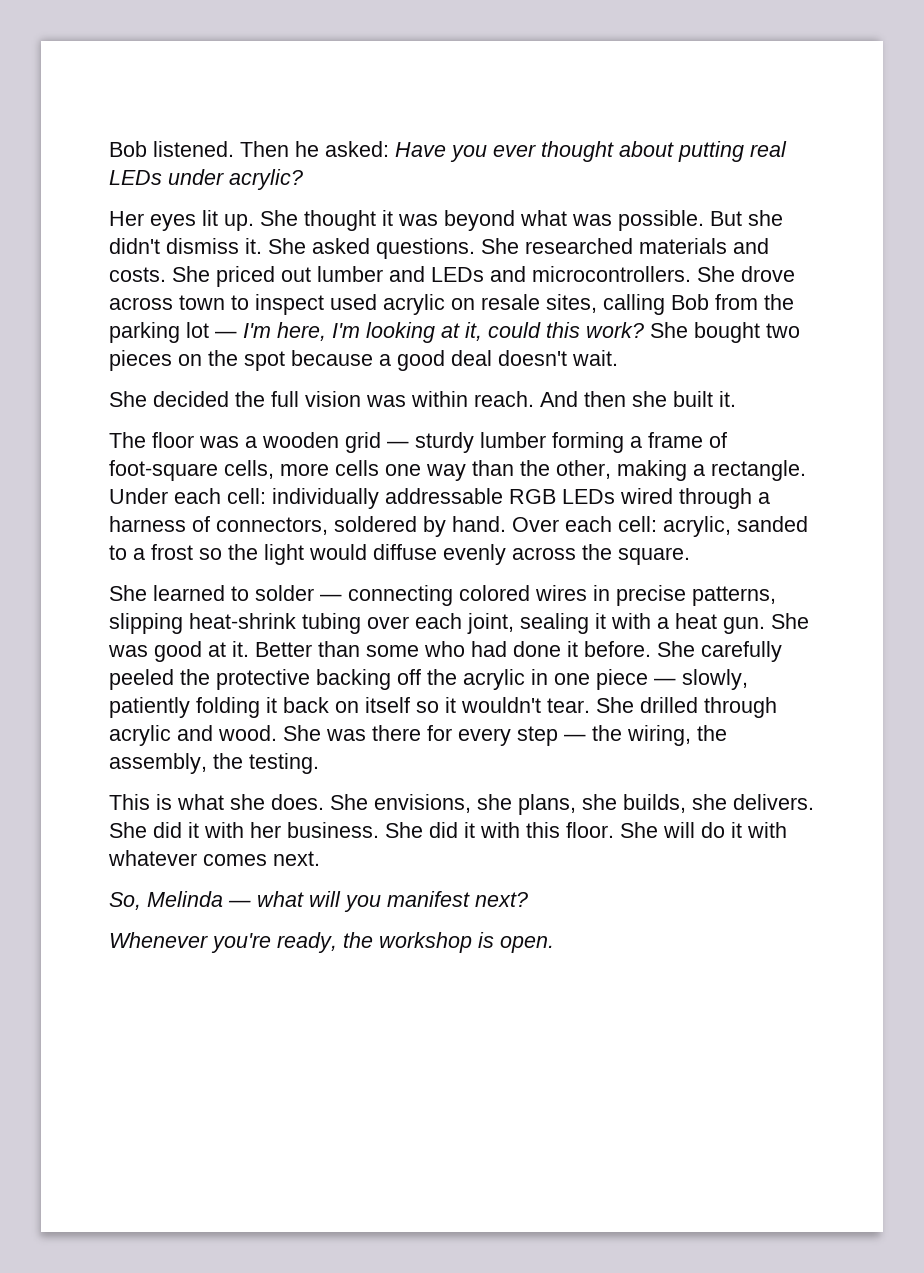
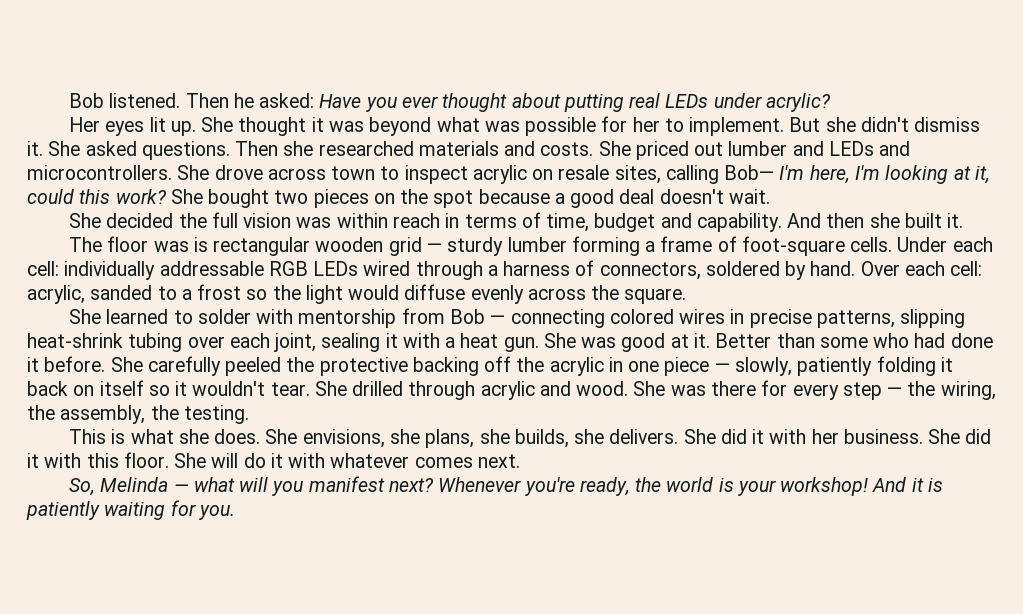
- She thought it was beyond what was possible.
+ She thought it was beyond what was possible for her to implement.
- She researched materials and costs.
+ Then she researched materials and costs.
- She drove across town to inspect used acrylic on resale sites, calling Bob from the parking lot — I'm here, I'm looking at it, could this work?
+ She drove across town to inspect acrylic on resale sites, calling Bob— I'm here, I'm looking at it, could this work?
- She decided the full vision was within reach.
+ She decided the full vision was within reach in terms of time, budget and capability.
- The floor was a wooden grid — sturdy lumber forming a frame of foot-square cells, more cells one way than the other, making a rectangle.
+ The floor was is rectangular wooden grid — sturdy lumber forming a frame of foot-square cells.
- She learned to solder — connecting colored wires in precise patterns, slipping heat-shrink tubing over each joint, sealing it with a heat gun.
+ She learned to solder with mentorship from Bob — connecting colored wires in precise patterns, slipping heat-shrink tubing over each joint, sealing it with a heat gun.
- So, Melinda — what will you manifest next?
- Whenever you're ready, the workshop is open.
+ So, Melinda — what will you manifest next? Whenever you're ready, the world is your workshop! And it is patiently waiting for you.

